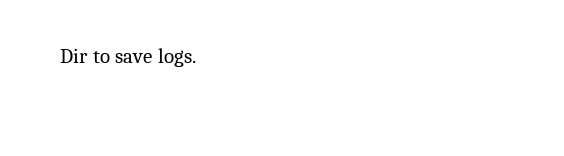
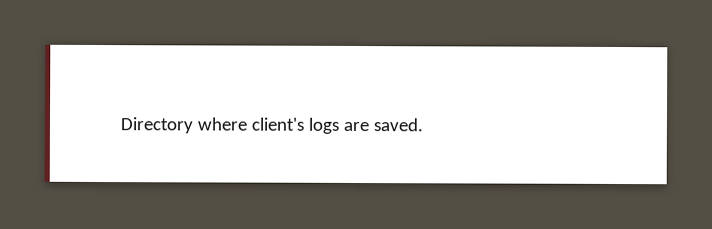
- Dir to save logs.
+ Directory where client's logs are saved.

